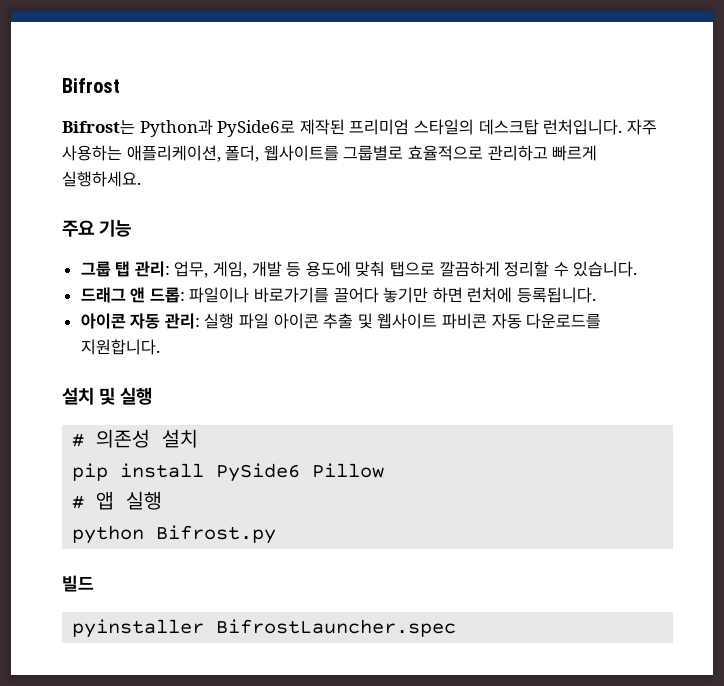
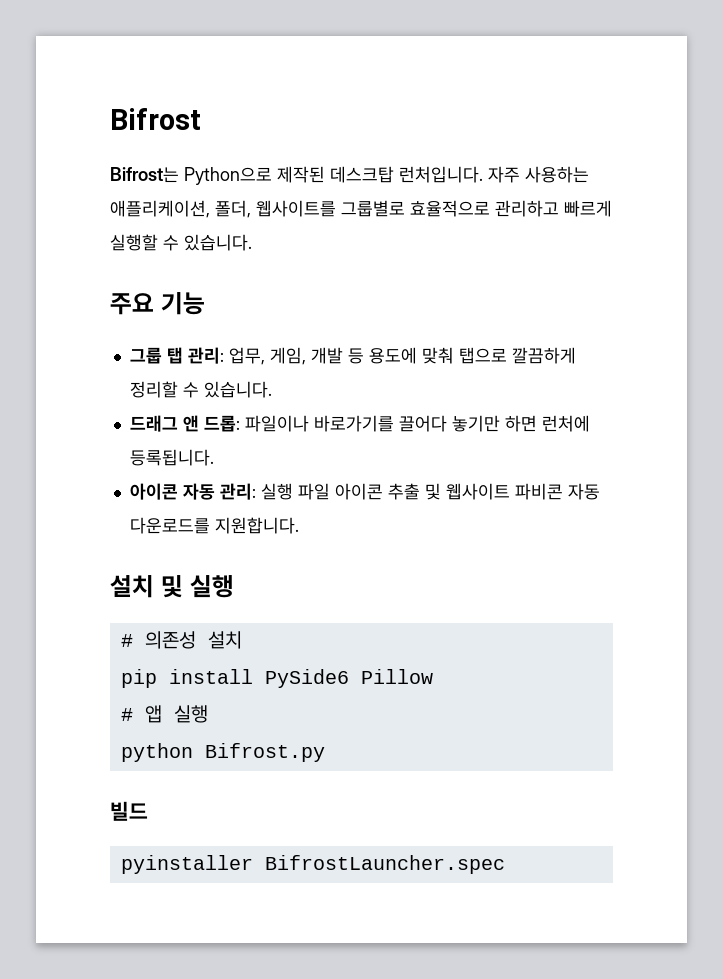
- Bifrost는 Python과 PySide6로 제작된 프리미엄 스타일의 데스크탑 런처입니다.
+ Bifrost는 Python으로 제작된 데스크탑 런처입니다.
- 자주 사용하는 애플리케이션, 폴더, 웹사이트를 그룹별로 효율적으로 관리하고 빠르게 실행하세요.
+ 자주 사용하는 애플리케이션, 폴더, 웹사이트를 그룹별로 효율적으로 관리하고 빠르게 실행할 수 있습니다.

